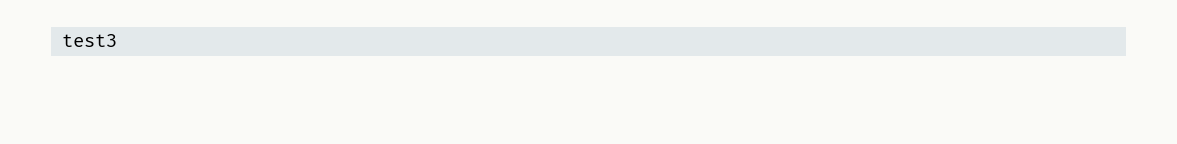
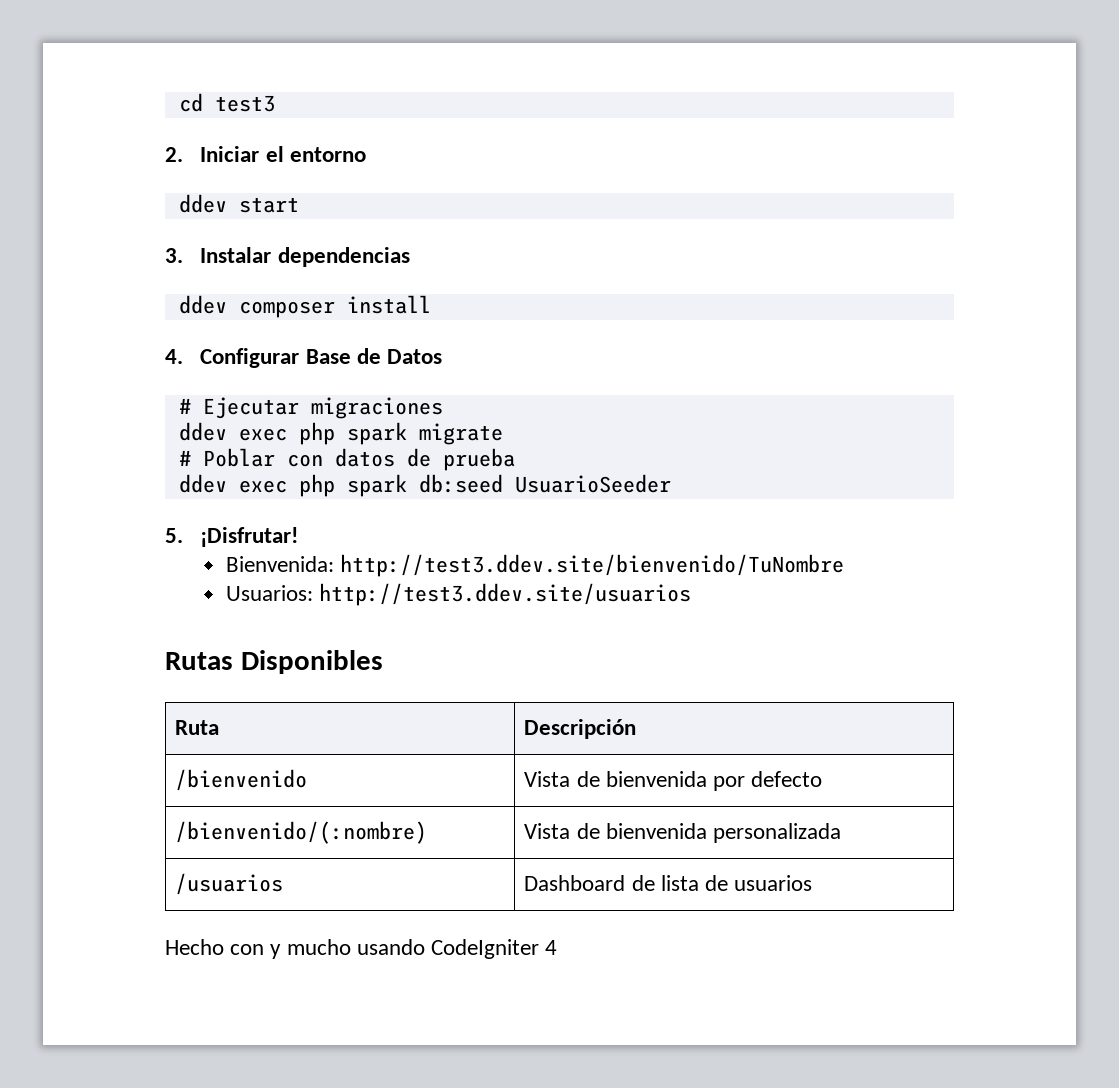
- test3
+ cd test3
+ 2. Iniciar el entorno
+ ddev start
+ 3. Instalar dependencias
+ ddev composer install
+ 4. Configurar Base de Datos
+ # Ejecutar migraciones
+ ddev exec php spark migrate
+ # Poblar con datos de prueba
+ ddev exec php spark db:seed UsuarioSeeder
+ 5. ¡Disfrutar!
+ Bienvenida: http://test3.ddev.site/bienvenido/TuNombre
+ Usuarios: http://test3.ddev.site/usuarios
+ Rutas Disponibles
+ Ruta | Descripción
+ /bienvenido | Vista de bienvenida por defecto
+ /bienvenido/(:nombre) | Vista de bienvenida personalizada
+ /usuarios | Dashboard de lista de usuarios
+ Hecho con y mucho usando CodeIgniter 4

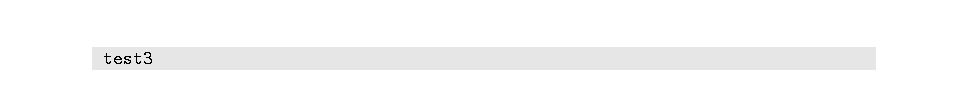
- cd test3
+ test3
- 2. Iniciar el entorno
- ddev start
- 3. Instalar dependencias
- ddev composer install
- 4. Configurar Base de Datos
- # Ejecutar migraciones
- ddev exec php spark migrate
- # Poblar con datos de prueba
- ddev exec php spark db:seed UsuarioSeeder
- 5. ¡Disfrutar!
- Bienvenida: http://test3.ddev.site/bienvenido/TuNombre
- Usuarios: http://test3.ddev.site/usuarios
- Rutas Disponibles
- Ruta | Descripción
- /bienvenido | Vista de bienvenida por defecto
- /bienvenido/(:nombre) | Vista de bienvenida personalizada
- /usuarios | Dashboard de lista de usuarios
- Hecho con y mucho usando CodeIgniter 4

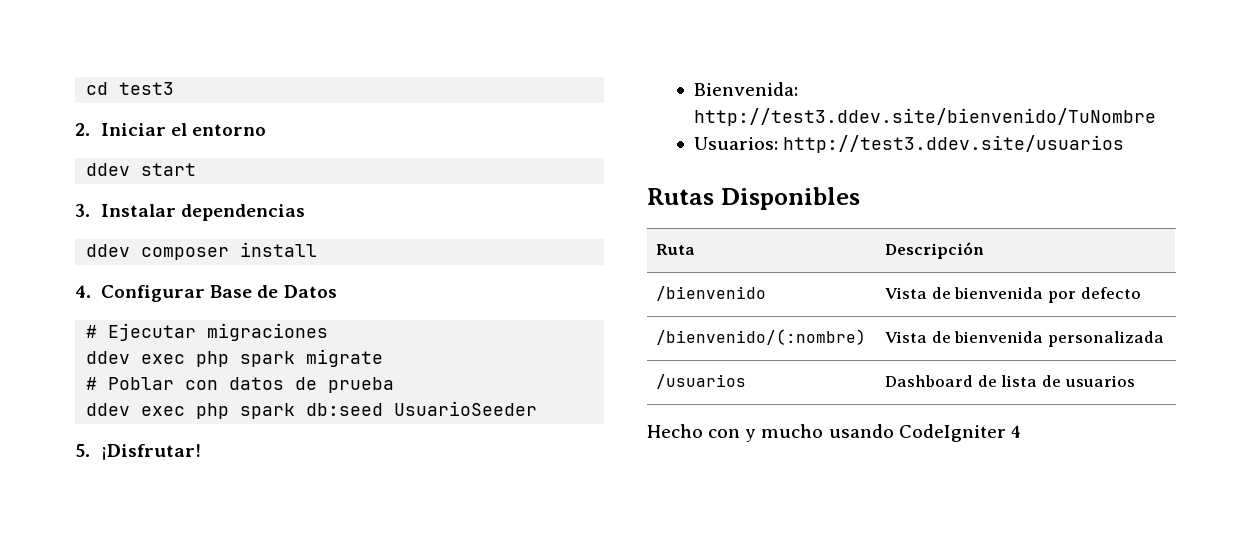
- test3
+ cd test3
+ 2. Iniciar el entorno
+ ddev start
+ 3. Instalar dependencias
+ ddev composer install
+ 4. Configurar Base de Datos
+ # Ejecutar migraciones
+ ddev exec php spark migrate
+ # Poblar con datos de prueba
+ ddev exec php spark db:seed UsuarioSeeder
+ 5. ¡Disfrutar!
+ Bienvenida: http://test3.ddev.site/bienvenido/TuNombre
+ Usuarios: http://test3.ddev.site/usuarios
+ Rutas Disponibles
+ Ruta | Descripción
+ /bienvenido | Vista de bienvenida por defecto
+ /bienvenido/(:nombre) | Vista de bienvenida personalizada
+ /usuarios | Dashboard de lista de usuarios
+ Hecho con y mucho usando CodeIgniter 4

